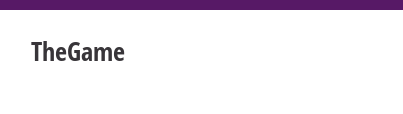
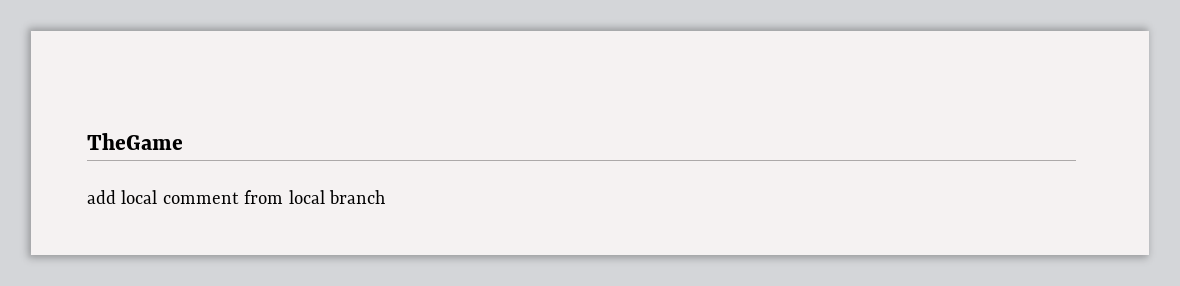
+ add local comment from local branch

